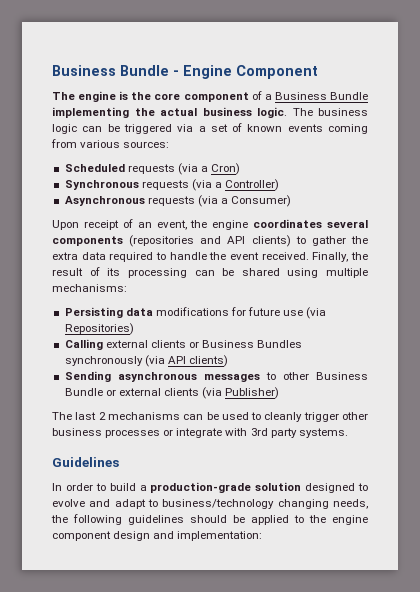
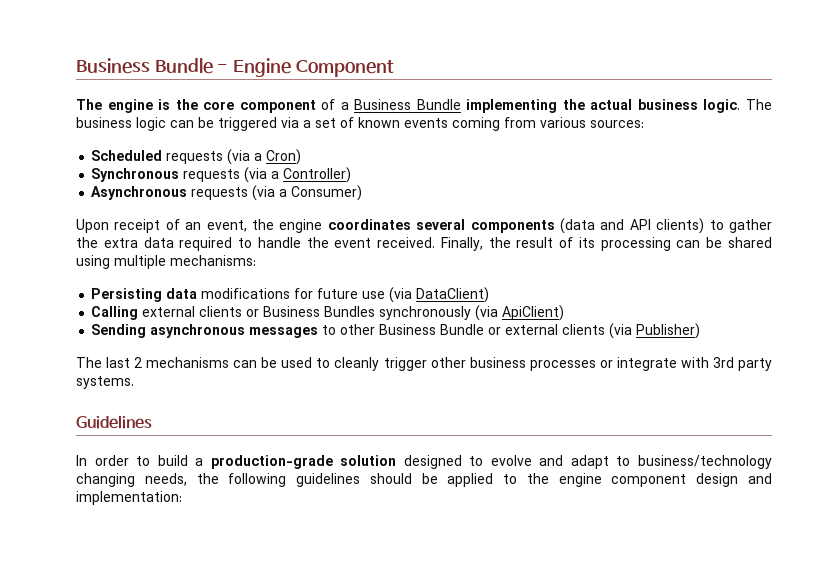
- Upon receipt of an event, the engine coordinates several components (repositories and API clients) to gather the extra data required to handle the event received.
+ Upon receipt of an event, the engine coordinates several components (data and API clients) to gather the extra data required to handle the event received.
- Persisting data modifications for future use (via Repositories)
+ Persisting data modifications for future use (via DataClient)
- Calling external clients or Business Bundles synchronously (via API clients)
+ Calling external clients or Business Bundles synchronously (via ApiClient)

